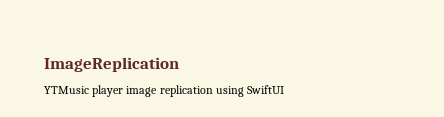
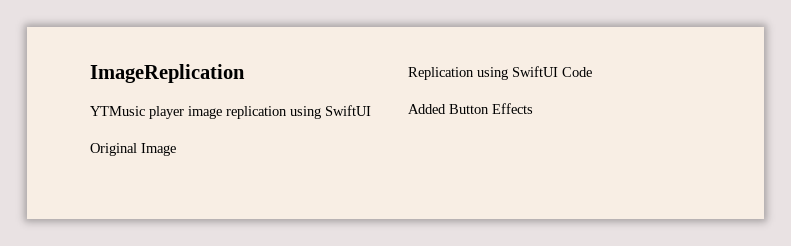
+ Original Image
+ Replication using SwiftUI Code
+ Added Button Effects

